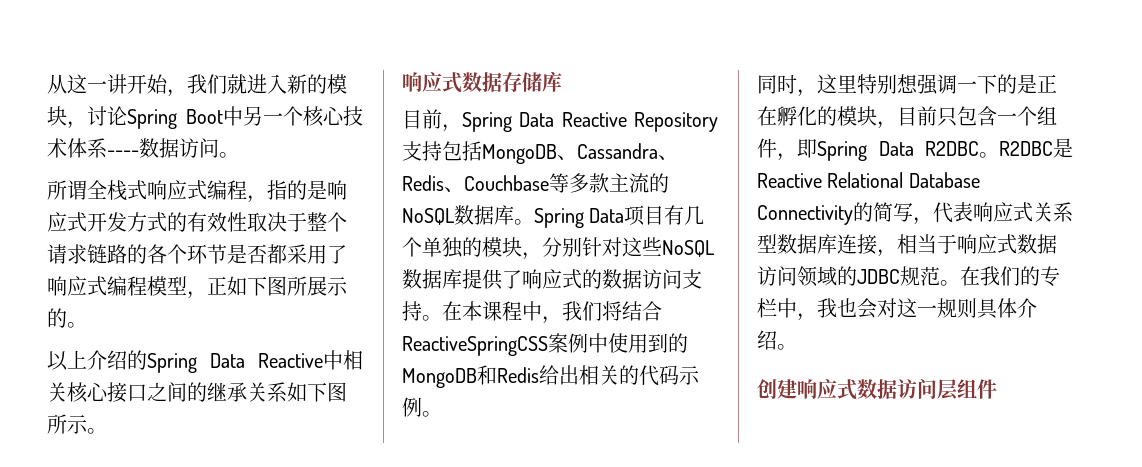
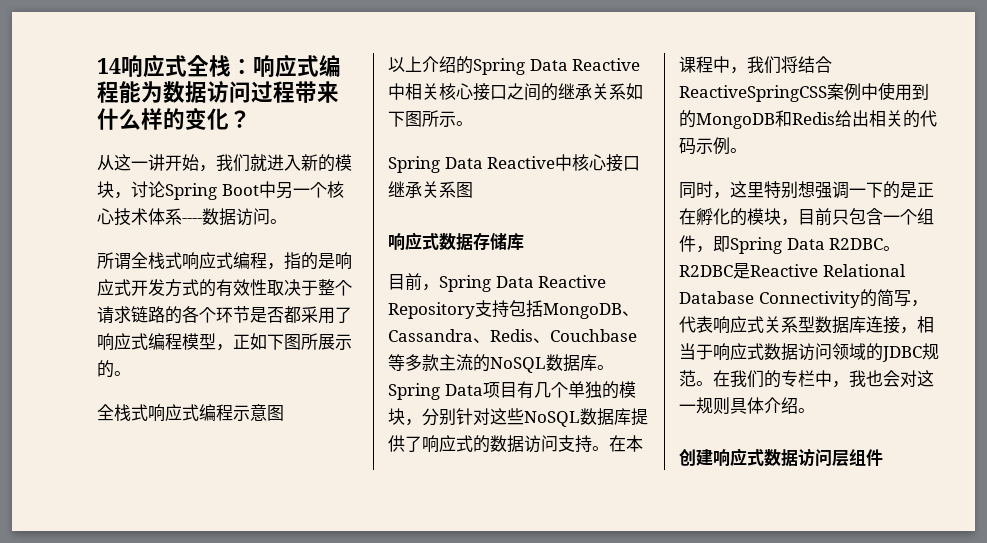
+ 14响应式全栈：响应式编程能为数据访问过程带来什么样的变化？
+ 全栈式响应式编程示意图
+ Spring Data Reactive中核心接口继承关系图

